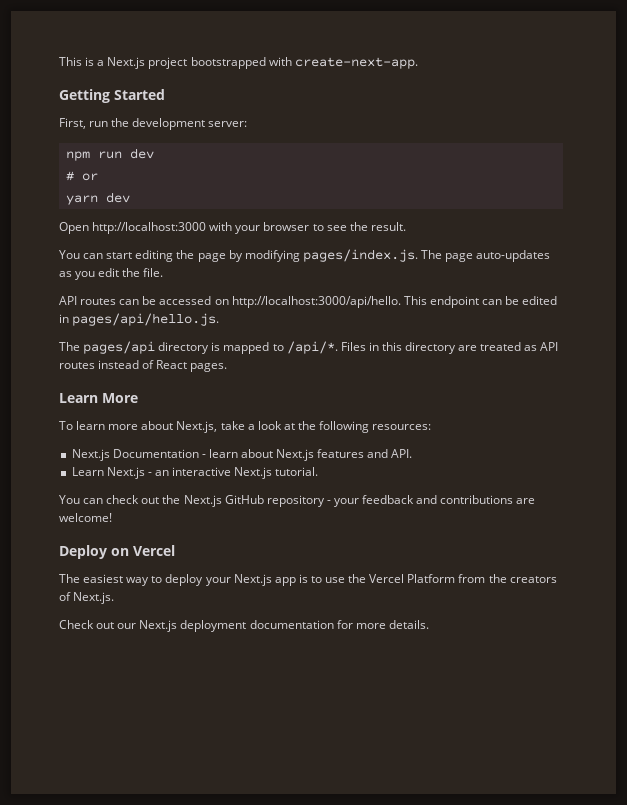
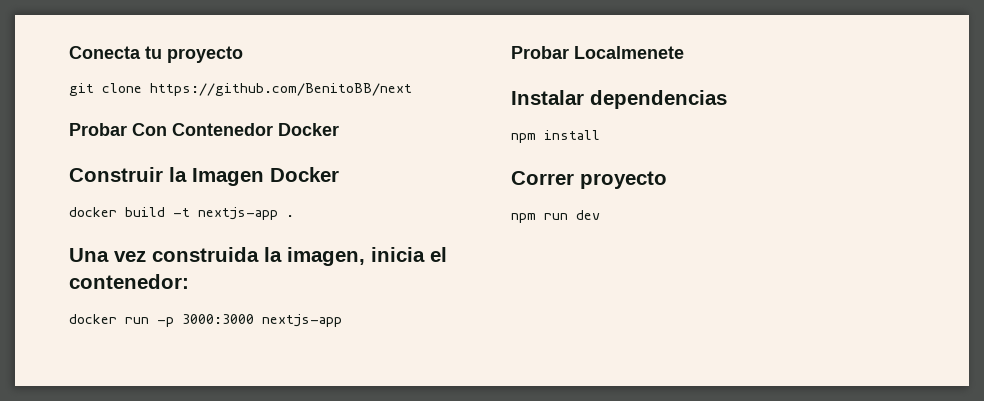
- This is a Next.js project bootstrapped with create-next-app.
- Getting Started
- First, run the development server:
+ Conecta tu proyecto
+ git clone https://github.com/BenitoBB/next
+ Probar Con Contenedor Docker
+ Construir la Imagen Docker
+ docker build -t nextjs-app .
+ Una vez construida la imagen, inicia el contenedor:
+ docker run -p 3000:3000 nextjs-app
+ Probar Localmenete
+ Instalar dependencias
+ npm install
+ Correr proyecto
  npm run dev
- # or
- yarn dev
- Open http://localhost:3000 with your browser to see the result.
- You can start editing the page by modifying pages/index.js. The page auto-updates as you edit the file.
- API routes can be accessed on http://localhost:3000/api/hello. This endpoint can be edited in pages/api/hello.js.
- The pages/api directory is mapped to /api/*. Files in this directory are treated as API routes instead of React pages.
- Learn More
- To learn more about Next.js, take a look at the following resources:
- Next.js Documentation - learn about Next.js features and API.
- Learn Next.js - an interactive Next.js tutorial.
- You can check out the Next.js GitHub repository - your feedback and contributions are welcome!
- Deploy on Vercel
- The easiest way to deploy your Next.js app is to use the Vercel Platform from the creators of Next.js.
- Check out our Next.js deployment documentation for more details.

